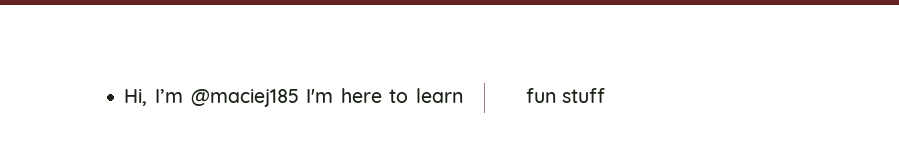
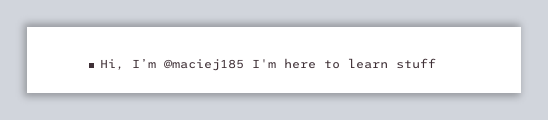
- Hi, I’m @maciej185 I'm here to learn fun stuff
+ Hi, I’m @maciej185 I'm here to learn stuff

